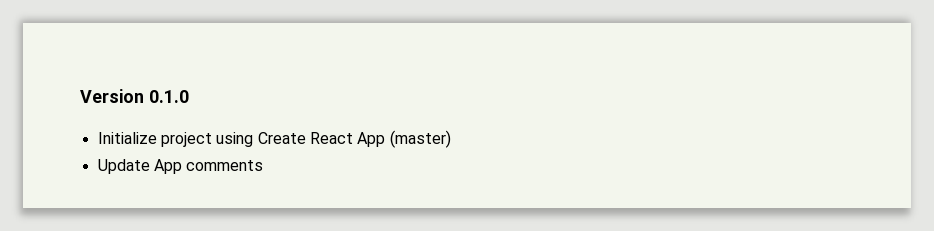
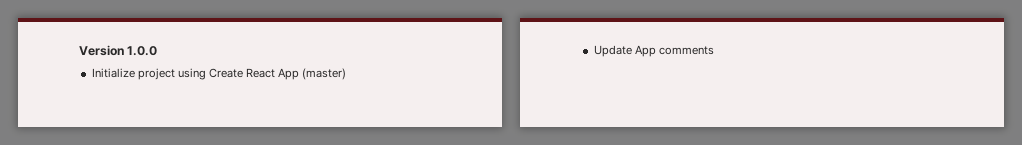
- Version 0.1.0
+ Version 1.0.0

